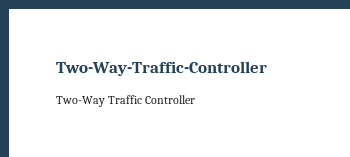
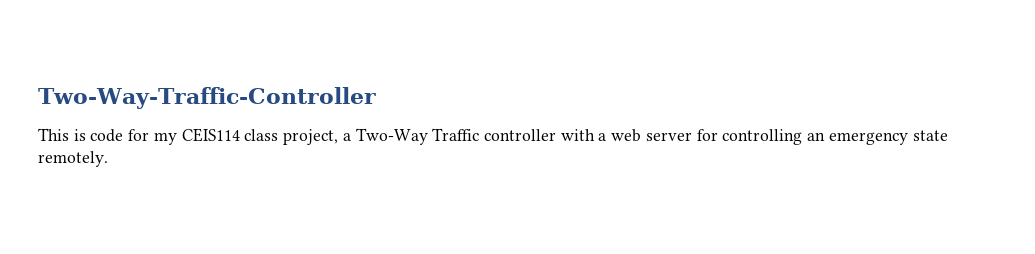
- Two-Way Traffic Controller
+ This is code for my CEIS114 class project, a Two-Way Traffic controller with a web server for controlling an emergency state remotely.

